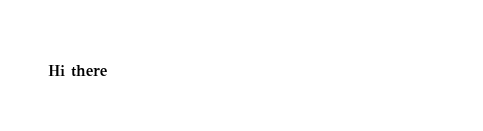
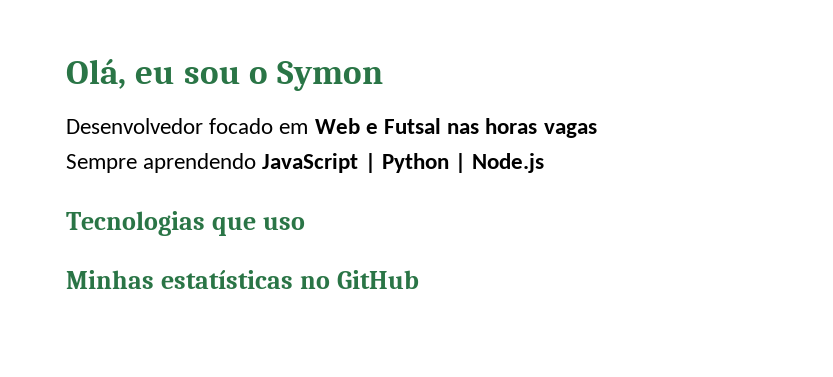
- Hi there
+ Olá, eu sou o Symon
+ Desenvolvedor focado em Web e Futsal nas horas vagas
+ Sempre aprendendo JavaScript | Python | Node.js
+ Tecnologias que uso
+ Minhas estatísticas no GitHub

